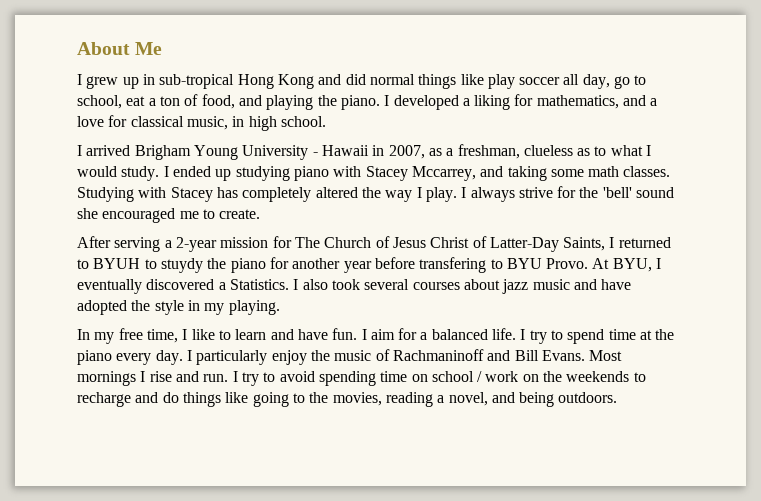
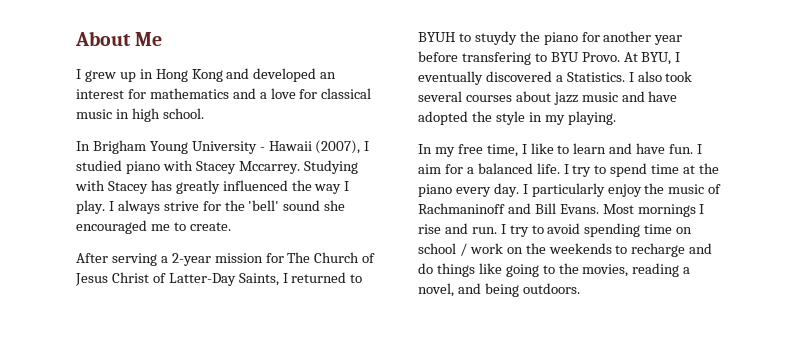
- I grew up in sub-tropical Hong Kong and did normal things like play soccer all day, go to school, eat a ton of food, and playing the piano. I developed a liking for mathematics, and a love for classical music, in high school.
+ I grew up in Hong Kong and developed an interest for mathematics and a love for classical music in high school.
- I arrived Brigham Young University - Hawaii in 2007, as a freshman, clueless as to what I would study. I ended up studying piano with Stacey Mccarrey, and taking some math classes.
+ In Brigham Young University - Hawaii (2007), I studied piano with Stacey Mccarrey.
- Studying with Stacey has completely altered the way I play.
+ Studying with Stacey has greatly influenced the way I play.

